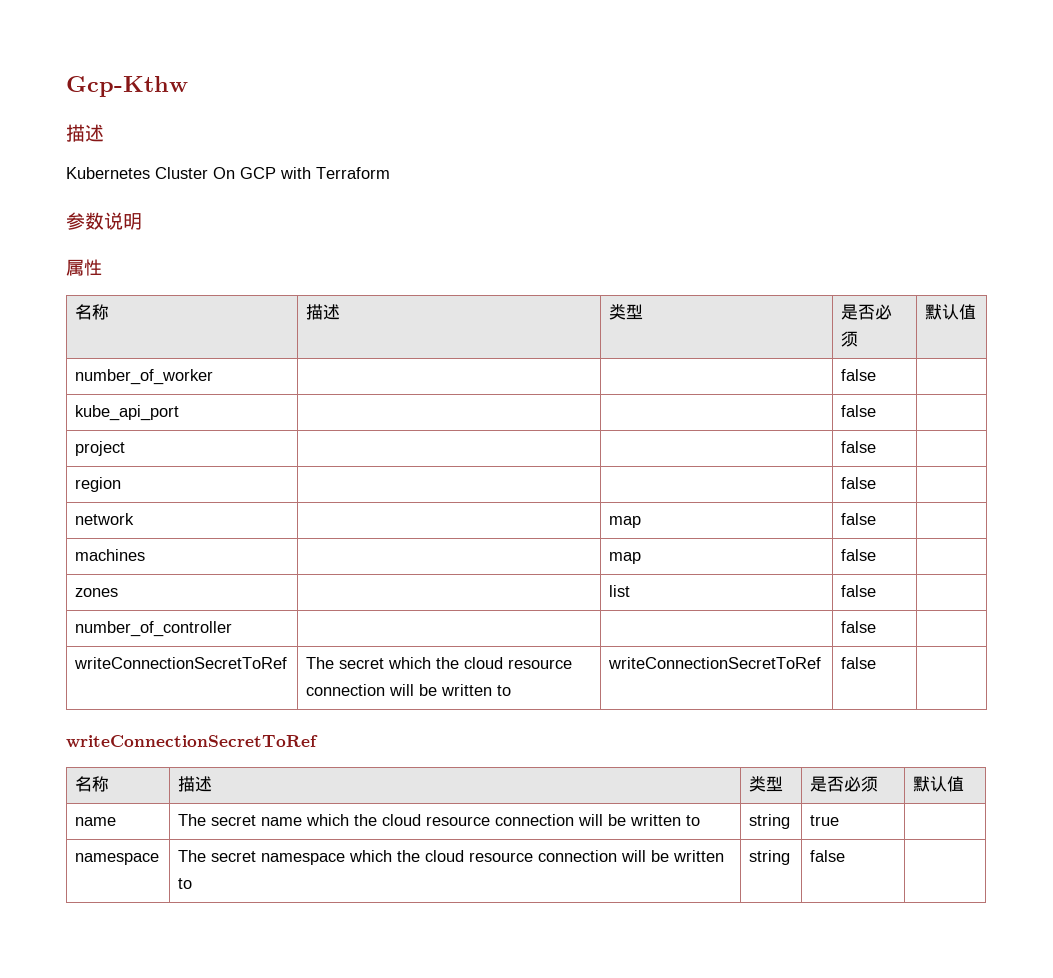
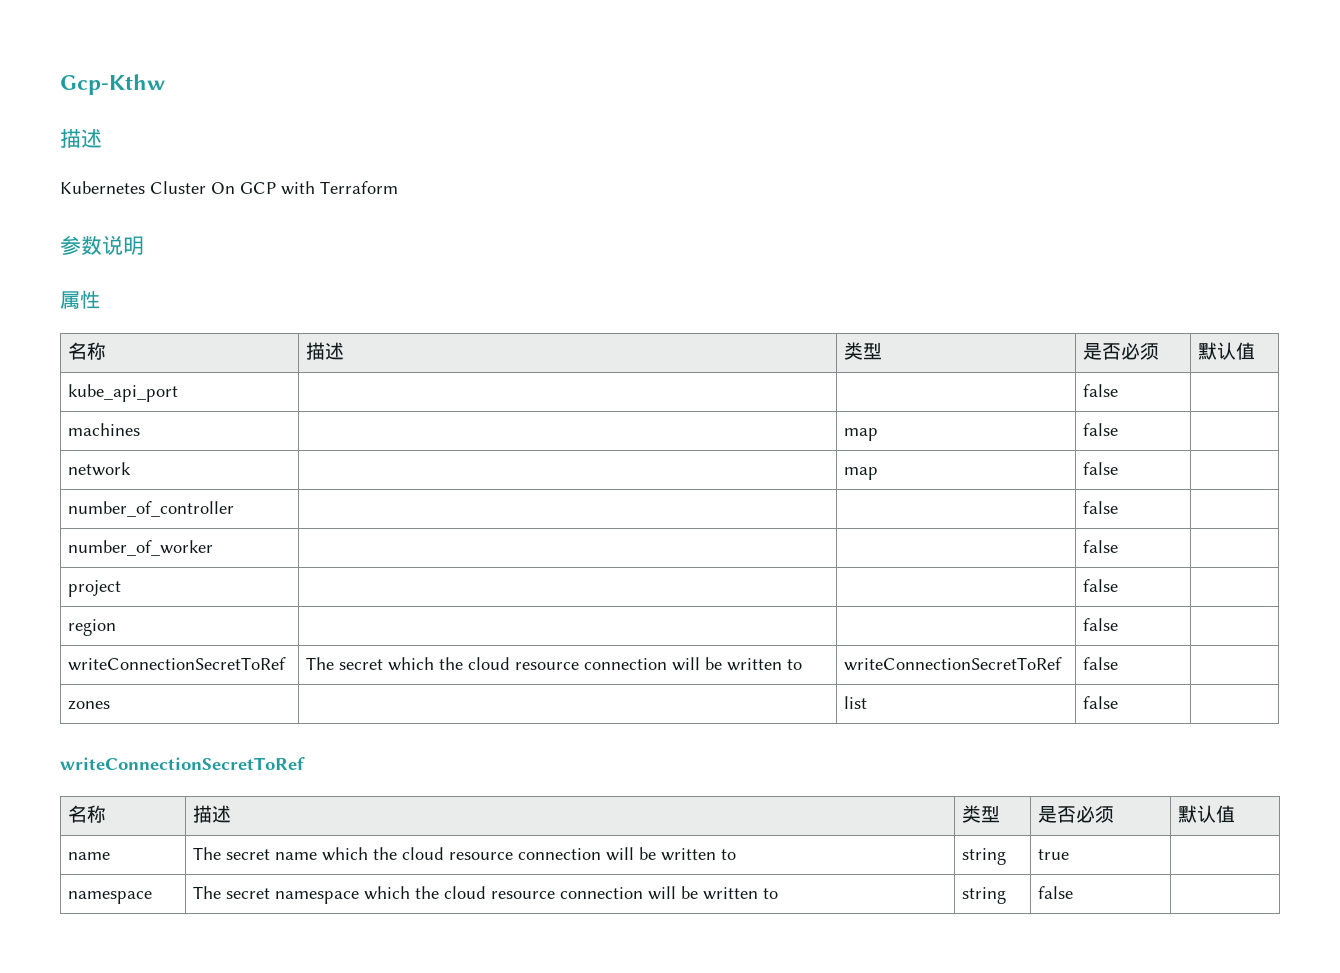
+ kube_api_port | | | false |
+ machines | | map | false |
+ network | | map | false |
+ number_of_controller | | | false |
  number_of_worker | | | false |
- kube_api_port | | | false |
- network | | map | false |
- machines | | map | false |
- zones | | list | false |
- number_of_controller | | | false |
+ zones | | list | false |

